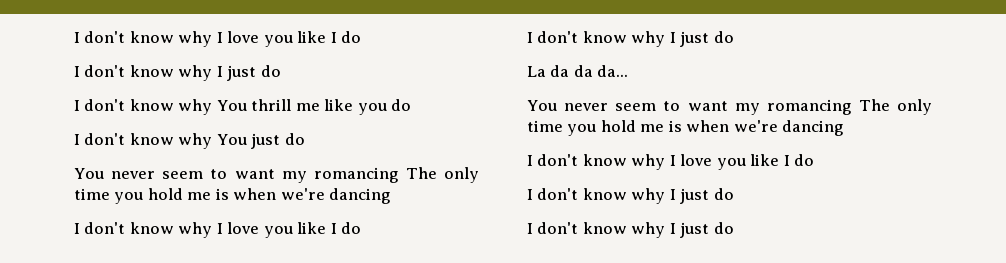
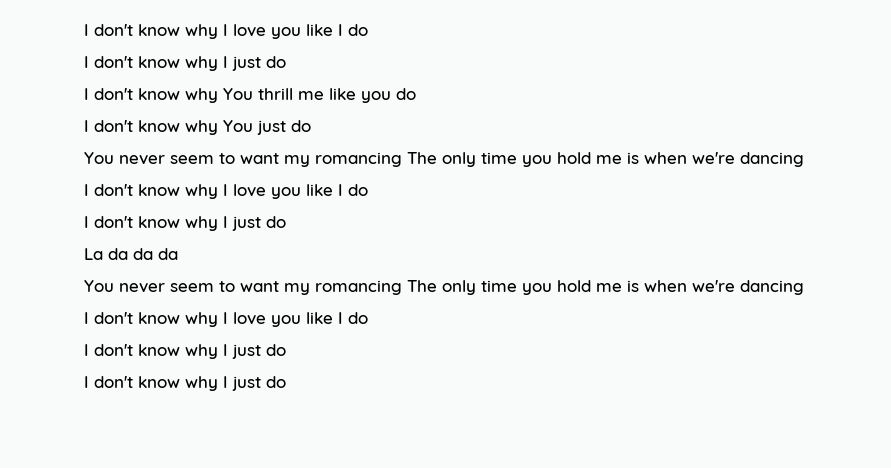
- La da da da...
+ La da da da

